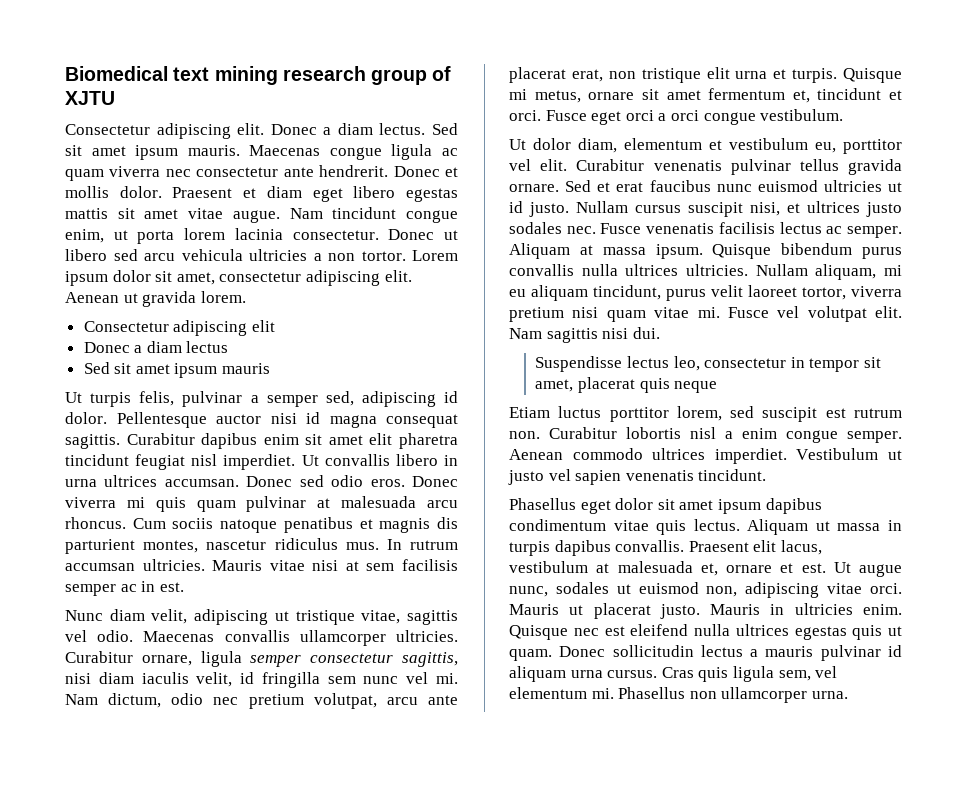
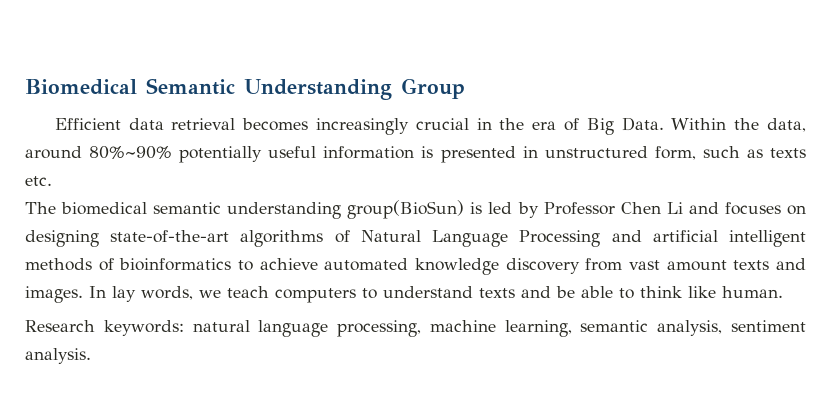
- Biomedical text mining research group of XJTU
- Consectetur adipiscing elit. Donec a diam lectus. Sed sit amet ipsum mauris. Maecenas congue ligula ac quam viverra nec consectetur ante hendrerit. Donec et mollis dolor. Praesent et diam eget libero egestas mattis sit amet vitae augue. Nam tincidunt congue enim, ut porta lorem lacinia consectetur. Donec ut libero sed arcu vehicula ultricies a non tortor. Lorem ipsum dolor sit amet, consectetur adipiscing elit. Aenean ut gravida lorem.
- Consectetur adipiscing elit
- Donec a diam lectus
- Sed sit amet ipsum mauris
- Ut turpis felis, pulvinar a semper sed, adipiscing id dolor. Pellentesque auctor nisi id magna consequat sagittis. Curabitur dapibus enim sit amet elit pharetra tincidunt feugiat nisl imperdiet. Ut convallis libero in urna ultrices accumsan. Donec sed odio eros. Donec viverra mi quis quam pulvinar at malesuada arcu rhoncus. Cum sociis natoque penatibus et magnis dis parturient montes, nascetur ridiculus mus. In rutrum accumsan ultricies. Mauris vitae nisi at sem facilisis semper ac in est.
- Nunc diam velit, adipiscing ut tristique vitae, sagittis vel odio. Maecenas convallis ullamcorper ultricies. Curabitur ornare, ligula semper consectetur sagittis, nisi diam iaculis velit, id fringilla sem nunc vel mi. Nam dictum, odio nec pretium volutpat, arcu ante placerat erat, non tristique elit urna et turpis. Quisque mi metus, ornare sit amet fermentum et, tincidunt et orci. Fusce eget orci a orci congue vestibulum.
- Ut dolor diam, elementum et vestibulum eu, porttitor vel elit. Curabitur venenatis pulvinar tellus gravida ornare. Sed et erat faucibus nunc euismod ultricies ut id justo. Nullam cursus suscipit nisi, et ultrices justo sodales nec. Fusce venenatis facilisis lectus ac semper. Aliquam at massa ipsum. Quisque bibendum purus convallis nulla ultrices ultricies. Nullam aliquam, mi eu aliquam tincidunt, purus velit laoreet tortor, viverra pretium nisi quam vitae mi. Fusce vel volutpat elit. Nam sagittis nisi dui.
- Suspendisse lectus leo, consectetur in tempor sit amet, placerat quis neque
- Etiam luctus porttitor lorem, sed suscipit est rutrum non. Curabitur lobortis nisl a enim congue semper. Aenean commodo ultrices imperdiet. Vestibulum ut justo vel sapien venenatis tincidunt.
- Phasellus eget dolor sit amet ipsum dapibus condimentum vitae quis lectus. Aliquam ut massa in turpis dapibus convallis. Praesent elit lacus, vestibulum at malesuada et, ornare et est. Ut augue nunc, sodales ut euismod non, adipiscing vitae orci. Mauris ut placerat justo. Mauris in ultricies enim. Quisque nec est eleifend nulla ultrices egestas quis ut quam. Donec sollicitudin lectus a mauris pulvinar id aliquam urna cursus. Cras quis ligula sem, vel elementum mi. Phasellus non ullamcorper urna.
+ Biomedical Semantic Understanding Group
+ Efficient data retrieval becomes increasingly crucial in the era of Big Data. Within the data, around 80%~90% potentially useful information is presented in unstructured form, such as texts etc.
+ The biomedical semantic understanding group(BioSun) is led by Professor Chen Li and focuses on designing state-of-the-art algorithms of Natural Language Processing and artificial intelligent methods of bioinformatics to achieve automated knowledge discovery from vast amount texts and images. In lay words, we teach computers to understand texts and be able to think like human.
+ Research keywords: natural language processing, machine learning, semantic analysis, sentiment analysis.

